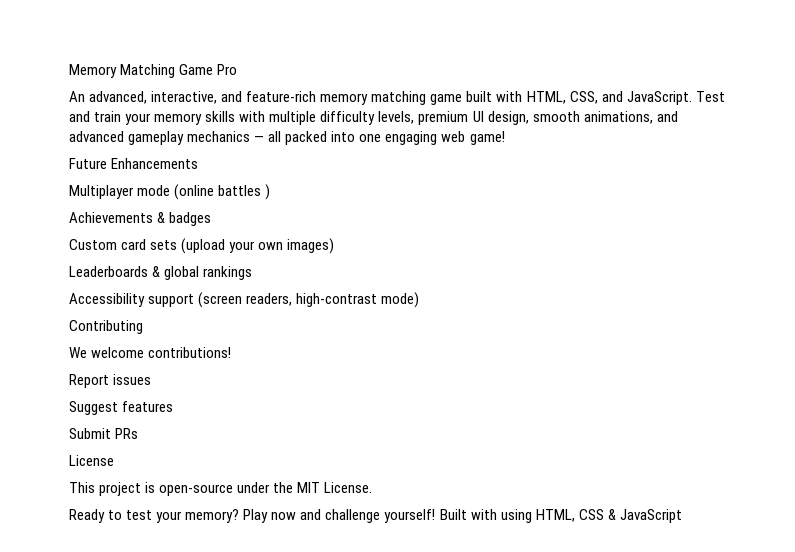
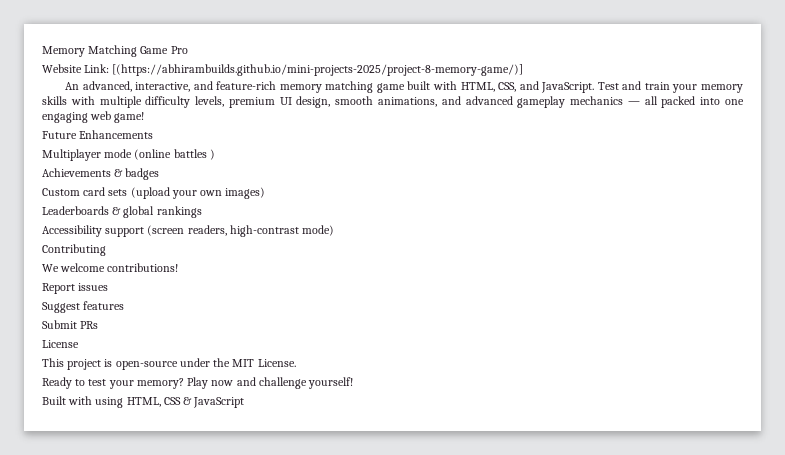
+ Website Link: [(https://abhirambuilds.github.io/mini-projects-2025/project-8-memory-game/)]
- Play now and challenge yourself! Built with using HTML, CSS & JavaScript
+ Play now and challenge yourself!
+ Built with using HTML, CSS & JavaScript

